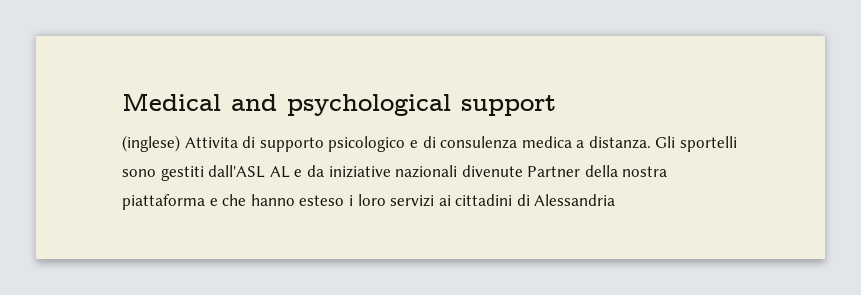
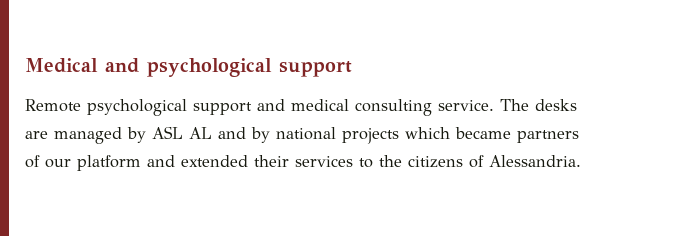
- (inglese) Attivita di supporto psicologico e di consulenza medica a distanza. Gli sportelli sono gestiti dall'ASL AL e da iniziative nazionali divenute Partner della nostra piattaforma e che hanno esteso i loro servizi ai cittadini di Alessandria
+ Remote psychological support and medical consulting service. The desks are managed by ASL AL and by national projects which became partners of our platform and extended their services to the citizens of Alessandria.

